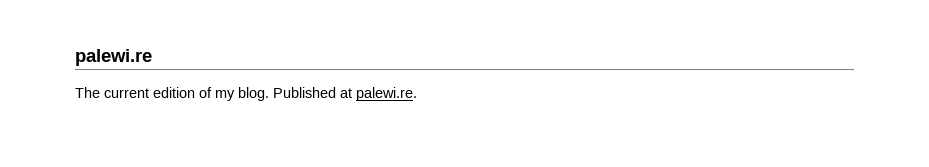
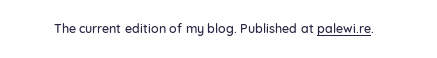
- palewi.re

